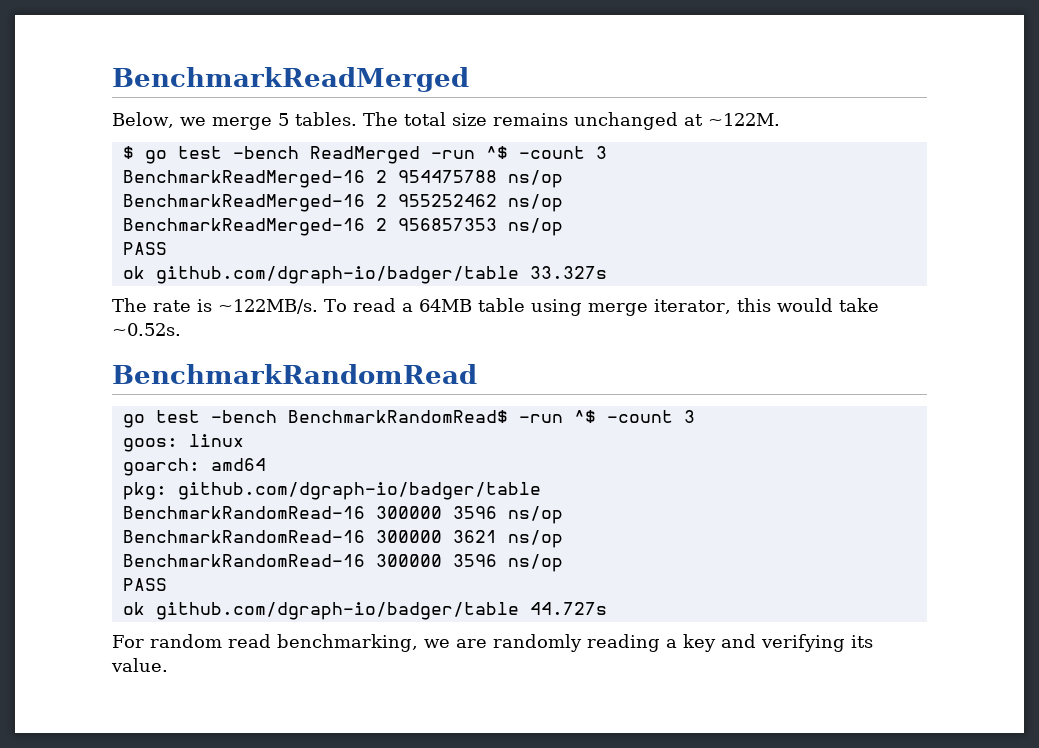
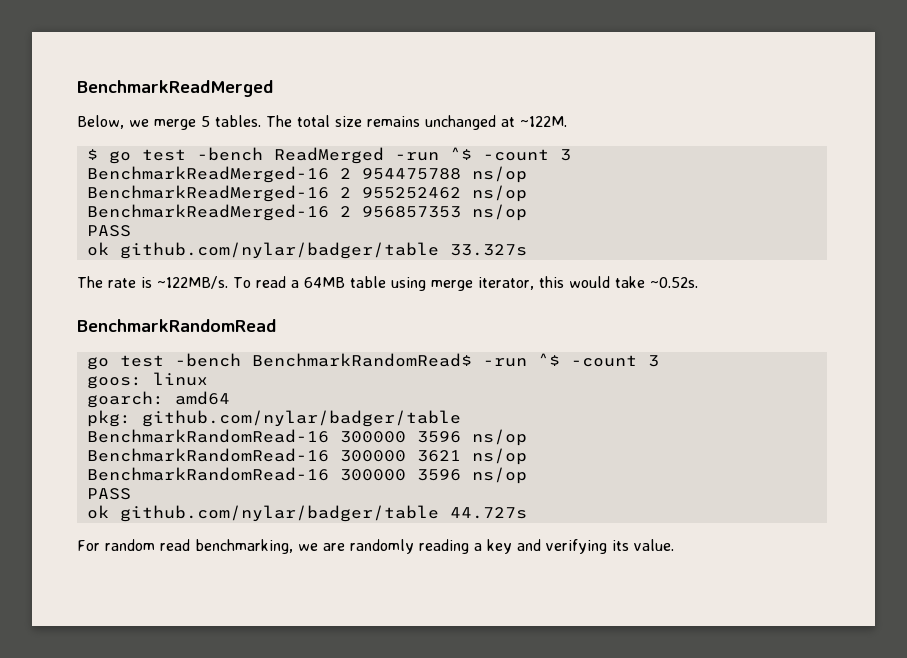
- ok github.com/dgraph-io/badger/table 33.327s
+ ok github.com/nylar/badger/table 33.327s
- pkg: github.com/dgraph-io/badger/table
+ pkg: github.com/nylar/badger/table
- ok github.com/dgraph-io/badger/table 44.727s
+ ok github.com/nylar/badger/table 44.727s

